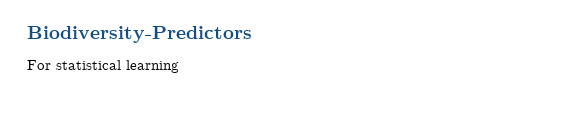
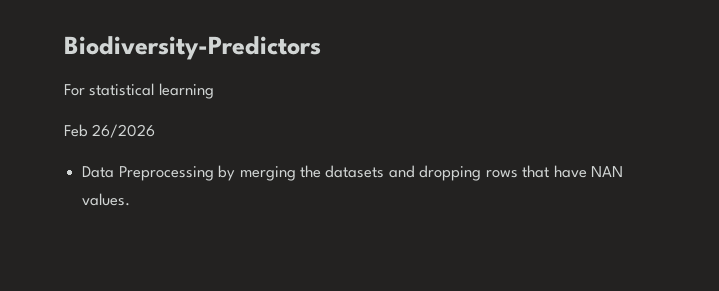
+ Feb 26/2026
+ Data Preprocessing by merging the datasets and dropping rows that have NAN values.

